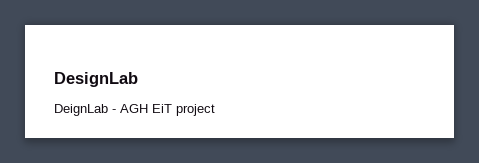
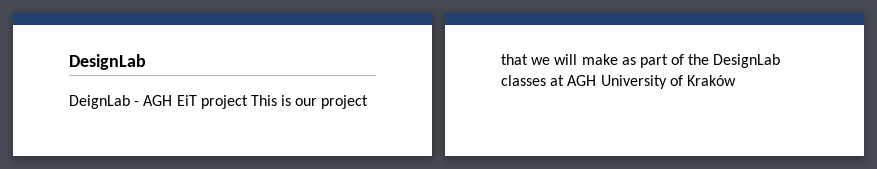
- DeignLab - AGH EiT project
+ DeignLab - AGH EiT project This is our project that we will make as part of the DesignLab classes at AGH University of Kraków

